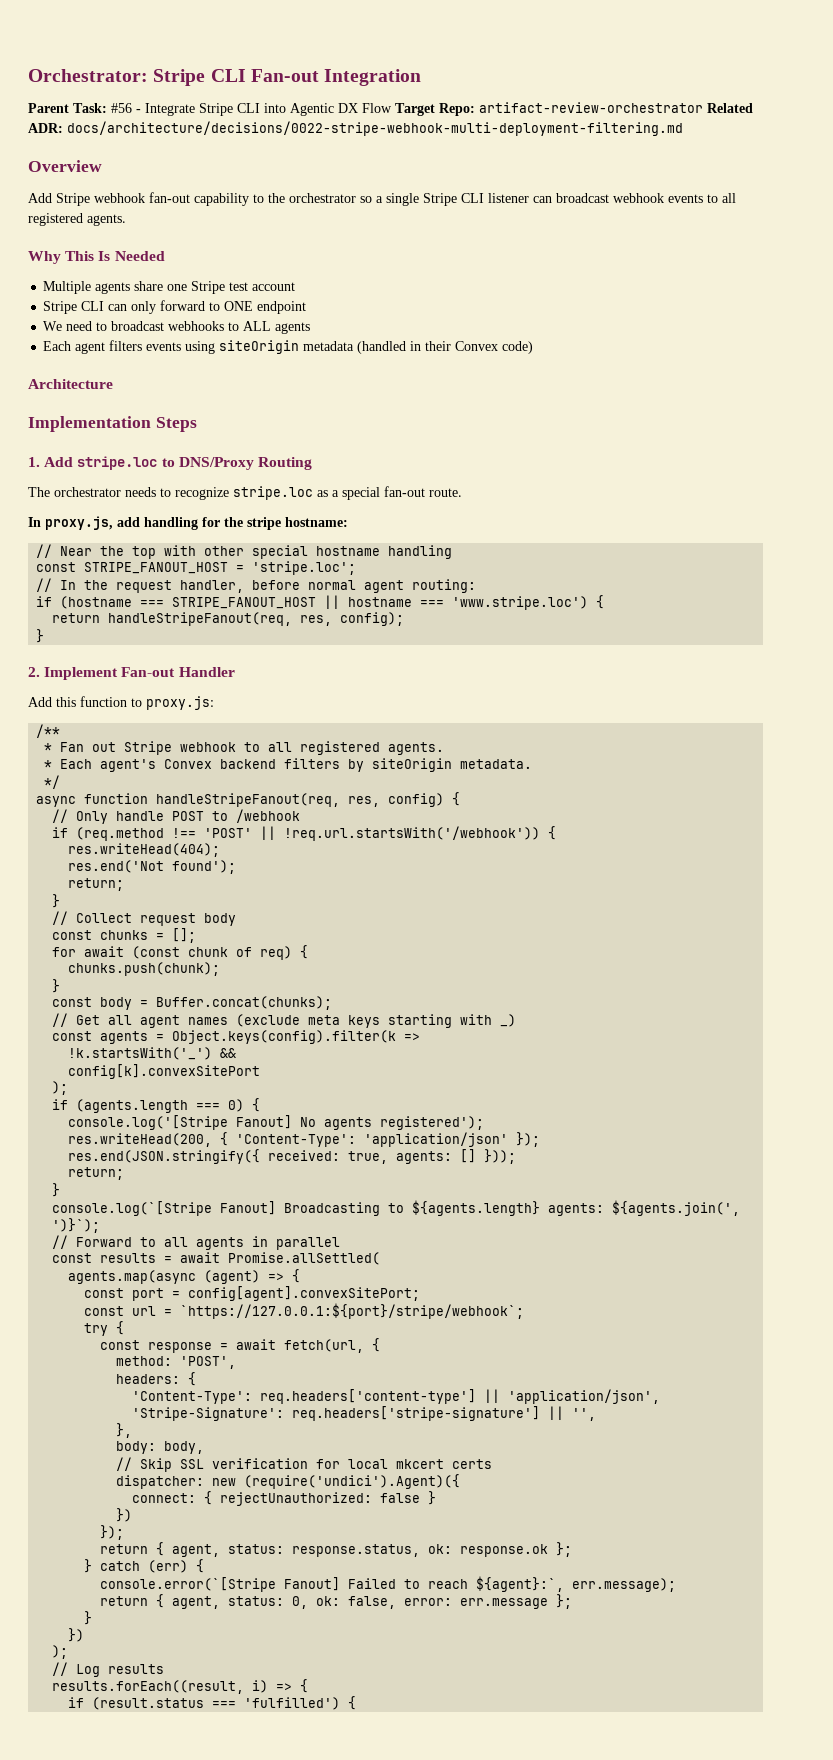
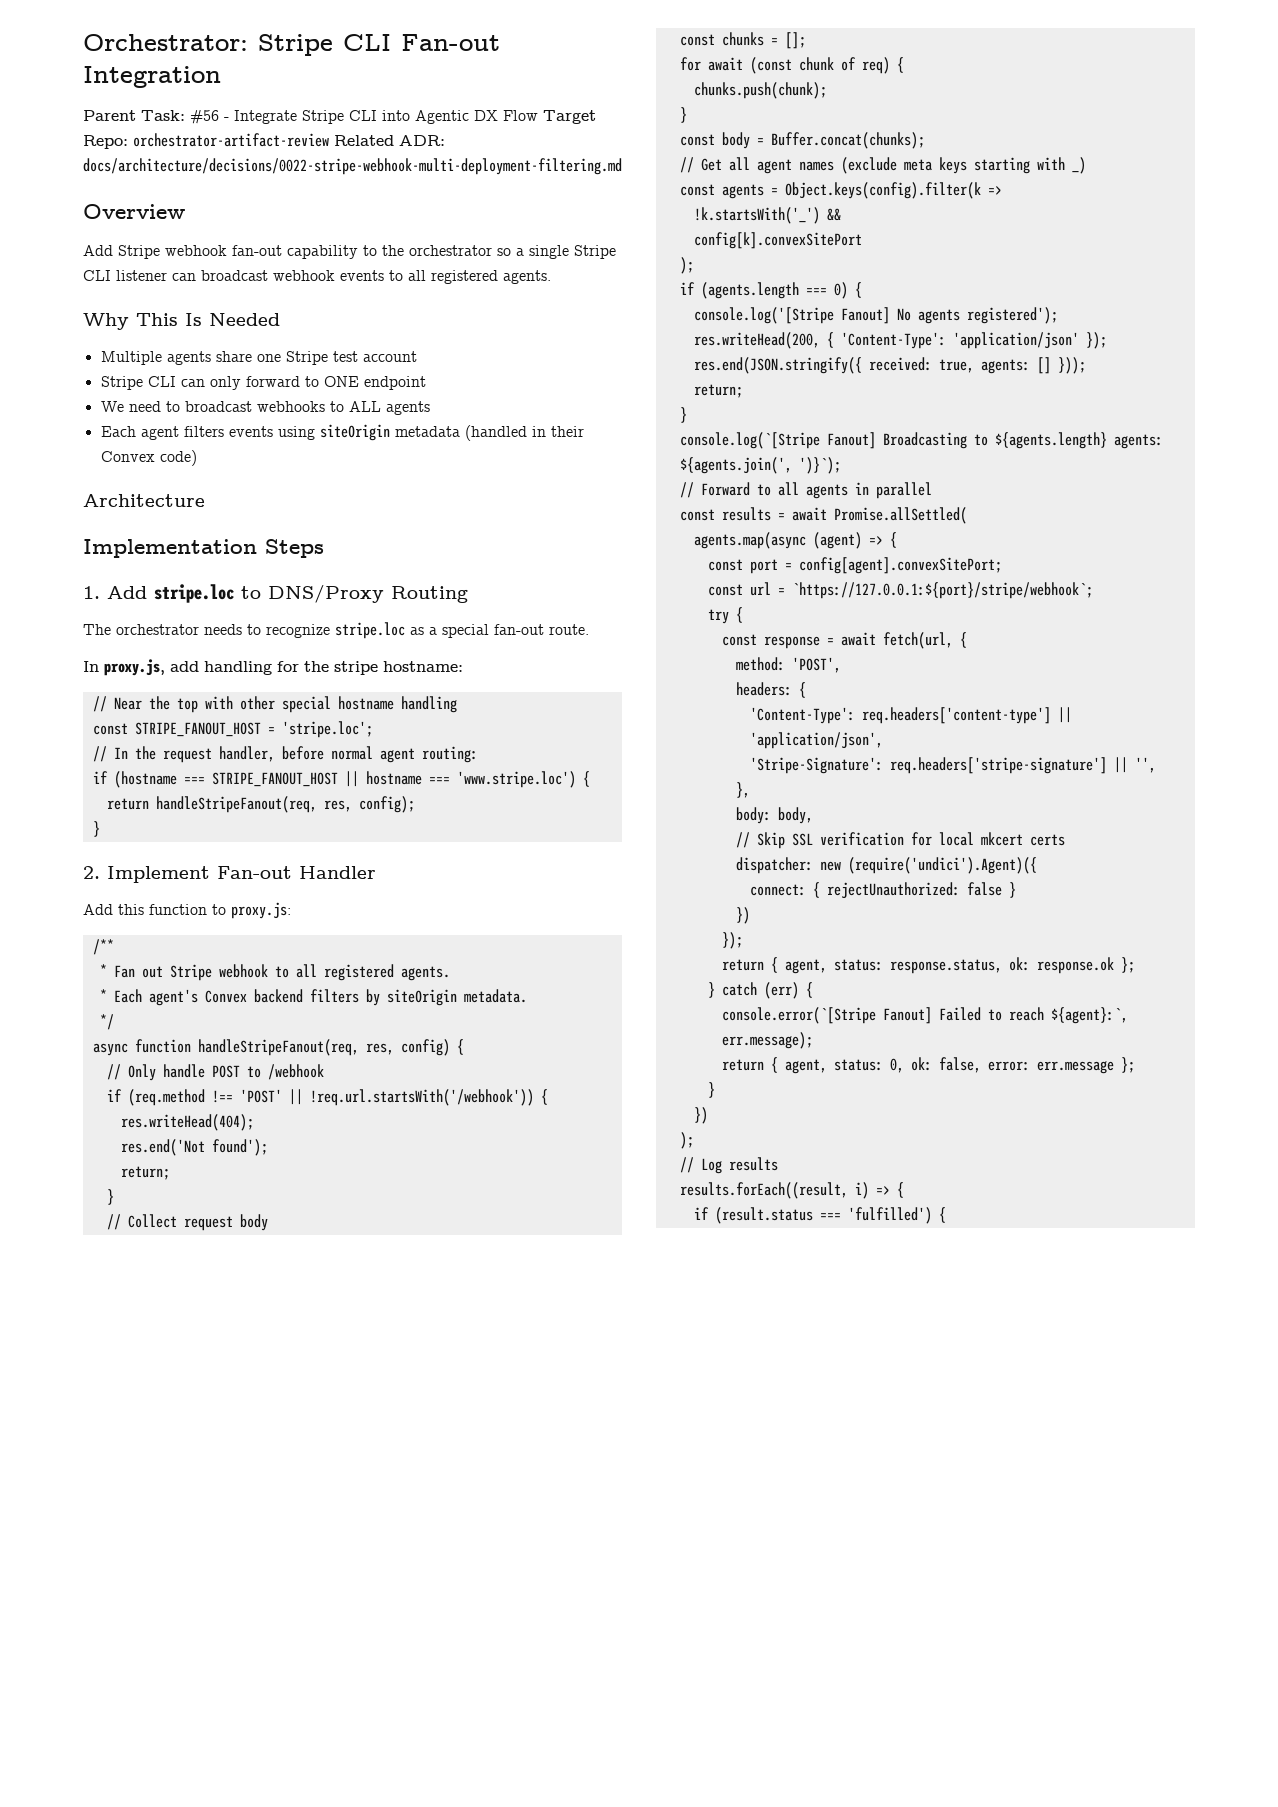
- Parent Task: #56 - Integrate Stripe CLI into Agentic DX Flow Target Repo: artifact-review-orchestrator Related ADR: docs/architecture/decisions/0022-stripe-webhook-multi-deployment-filtering.md
+ Parent Task: #56 - Integrate Stripe CLI into Agentic DX Flow Target Repo: orchestrator-artifact-review Related ADR: docs/architecture/decisions/0022-stripe-webhook-multi-deployment-filtering.md

